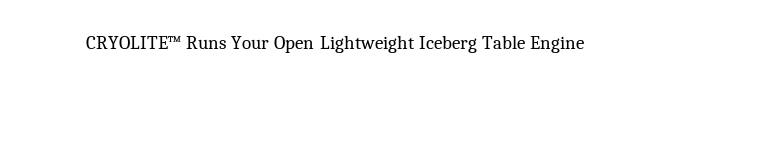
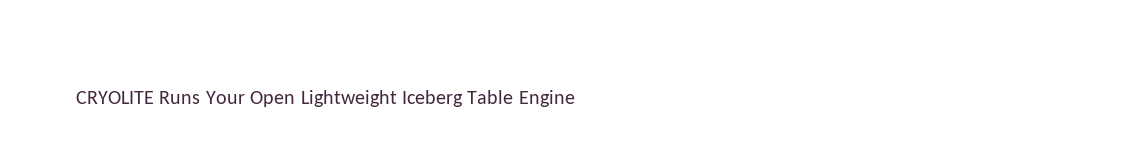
- CRYOLITE™ Runs Your Open Lightweight Iceberg Table Engine
+ CRYOLITE Runs Your Open Lightweight Iceberg Table Engine

